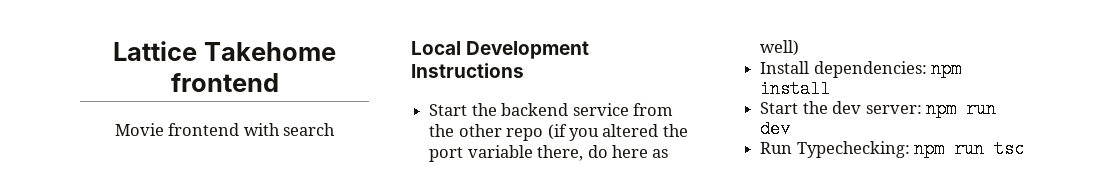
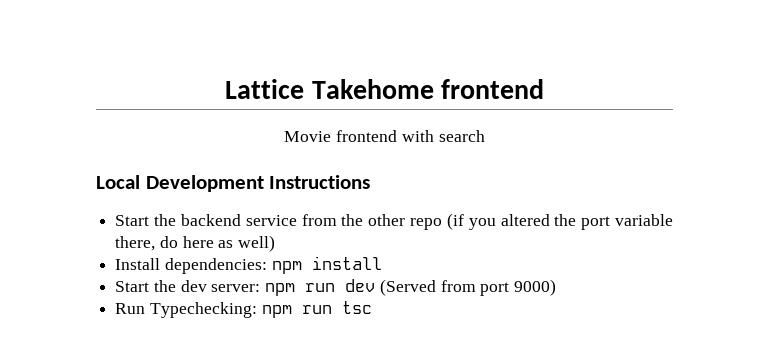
- Start the dev server: npm run dev
+ Start the dev server: npm run dev (Served from port 9000)

